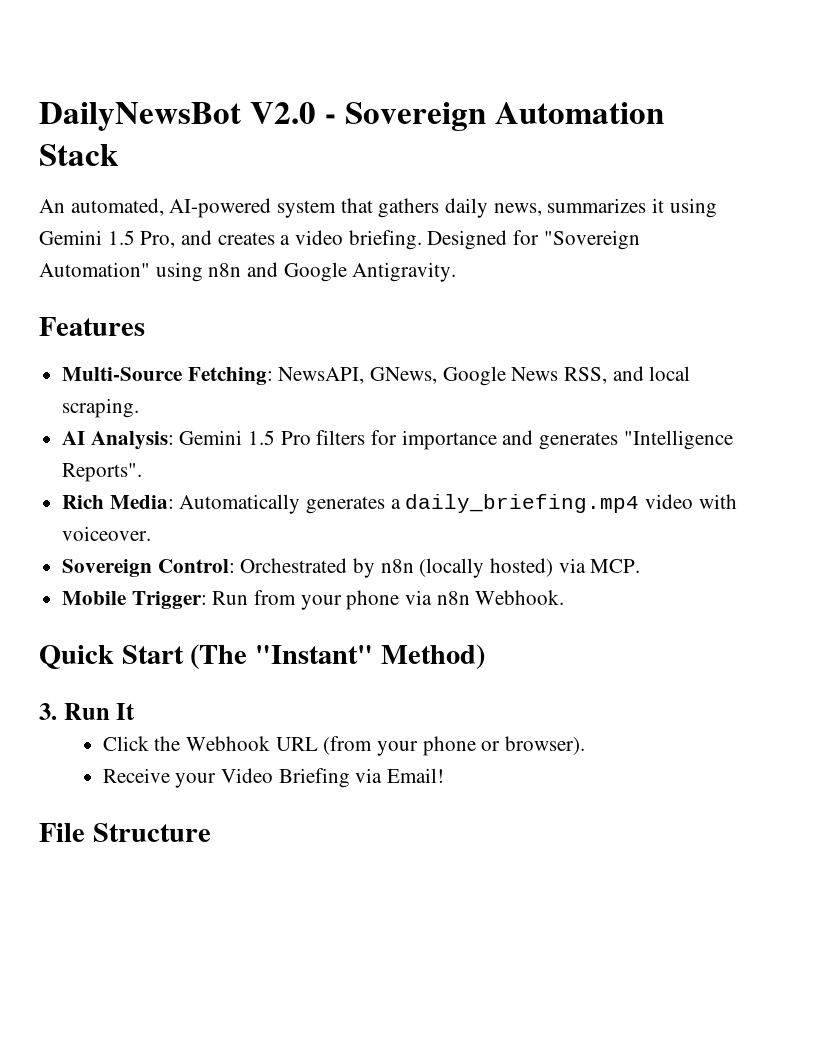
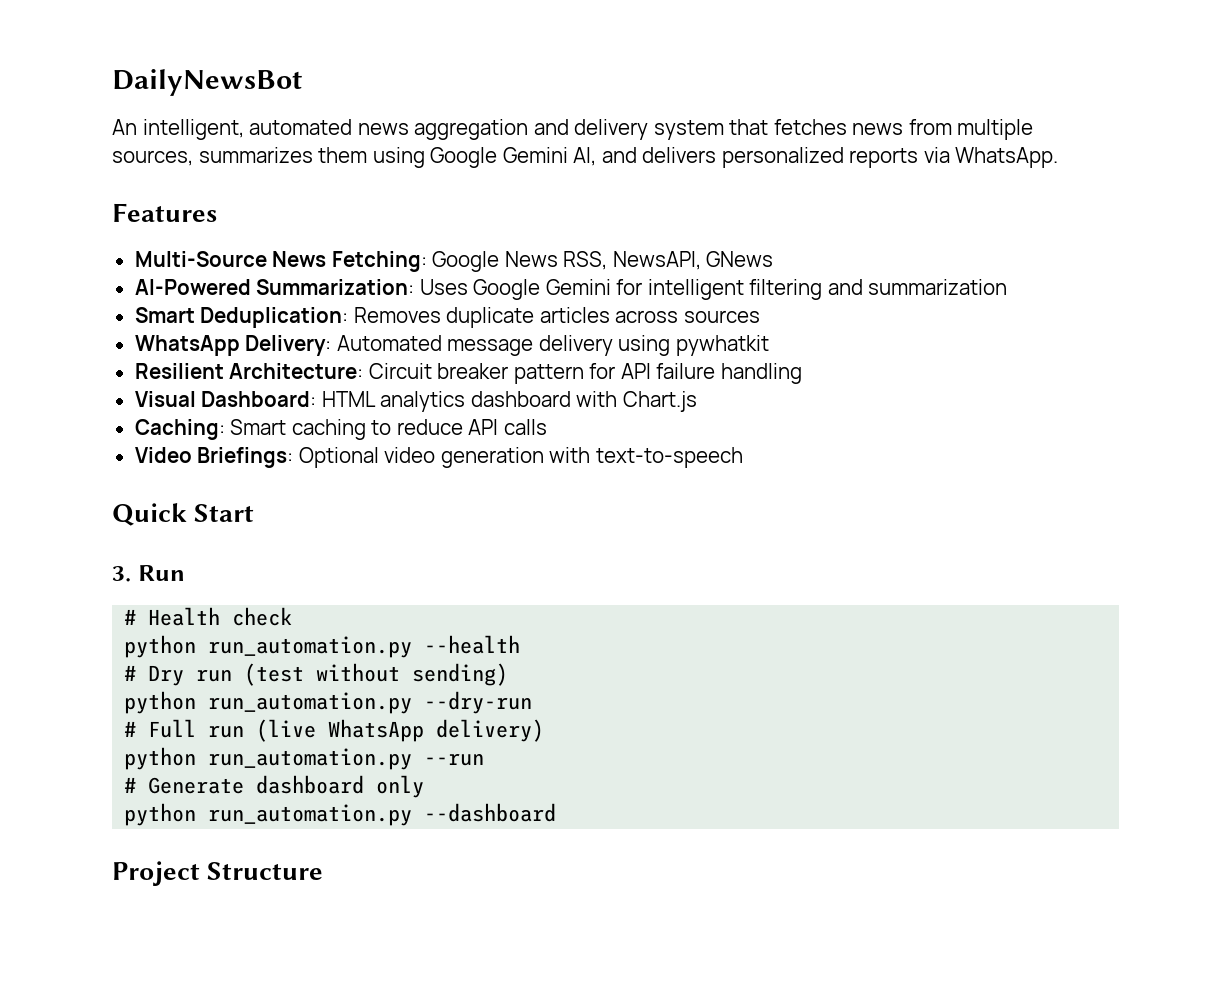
- DailyNewsBot V2.0 - Sovereign Automation Stack
- An automated, AI-powered system that gathers daily news, summarizes it using Gemini 1.5 Pro, and creates a video briefing. Designed for "Sovereign Automation" using n8n and Google Antigravity.
+ DailyNewsBot
+ An intelligent, automated news aggregation and delivery system that fetches news from multiple sources, summarizes them using Google Gemini AI, and delivers personalized reports via WhatsApp.
  Features
- Multi-Source Fetching: NewsAPI, GNews, Google News RSS, and local scraping.
- AI Analysis: Gemini 1.5 Pro filters for importance and generates "Intelligence Reports".
- Rich Media: Automatically generates a daily_briefing.mp4 video with voiceover.
- Sovereign Control: Orchestrated by n8n (locally hosted) via MCP.
- Mobile Trigger: Run from your phone via n8n Webhook.
+ Multi-Source News Fetching: Google News RSS, NewsAPI, GNews
+ AI-Powered Summarization: Uses Google Gemini for intelligent filtering and summarization
+ Smart Deduplication: Removes duplicate articles across sources
+ WhatsApp Delivery: Automated message delivery using pywhatkit
+ Resilient Architecture: Circuit breaker pattern for API failure handling
+ Visual Dashboard: HTML analytics dashboard with Chart.js
+ Caching: Smart caching to reduce API calls
+ Video Briefings: Optional video generation with text-to-speech
- Quick Start (The "Instant" Method)
+ Quick Start
- 3. Run It
- Click the Webhook URL (from your phone or browser).
- Receive your Video Briefing via Email!
- File Structure
+ 3. Run
+ # Health check
+ python run_automation.py --health
+ # Dry run (test without sending)
+ python run_automation.py --dry-run
+ # Full run (live WhatsApp delivery)
+ python run_automation.py --run
+ # Generate dashboard only
+ python run_automation.py --dashboard
+ Project Structure

